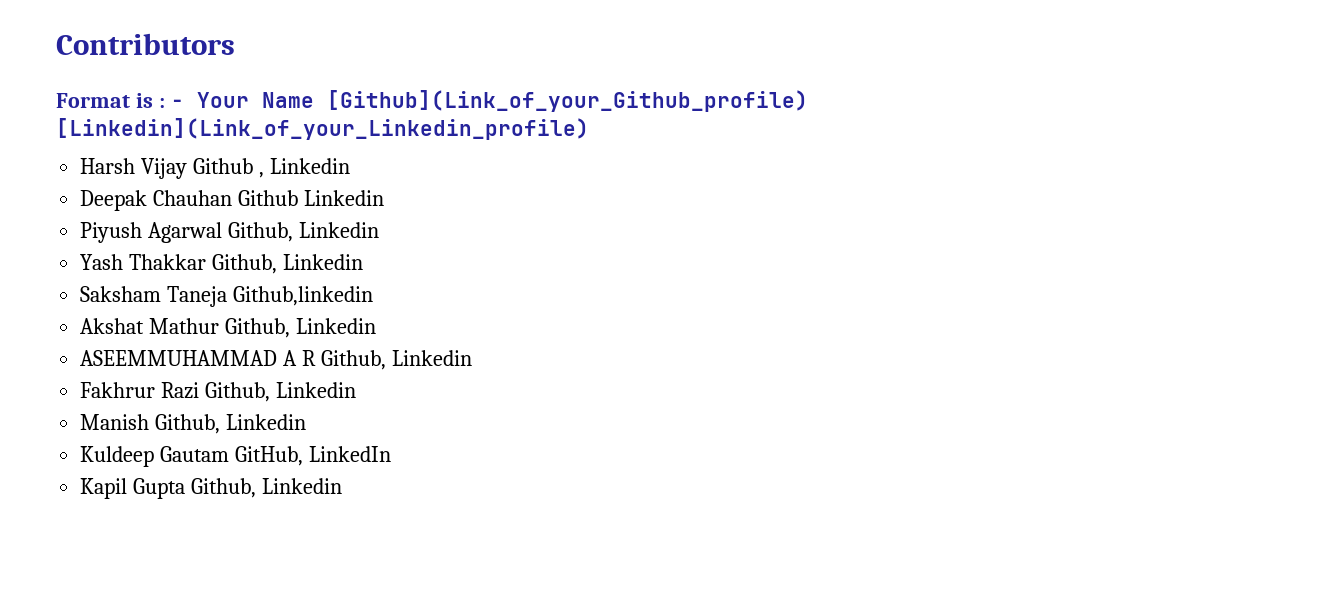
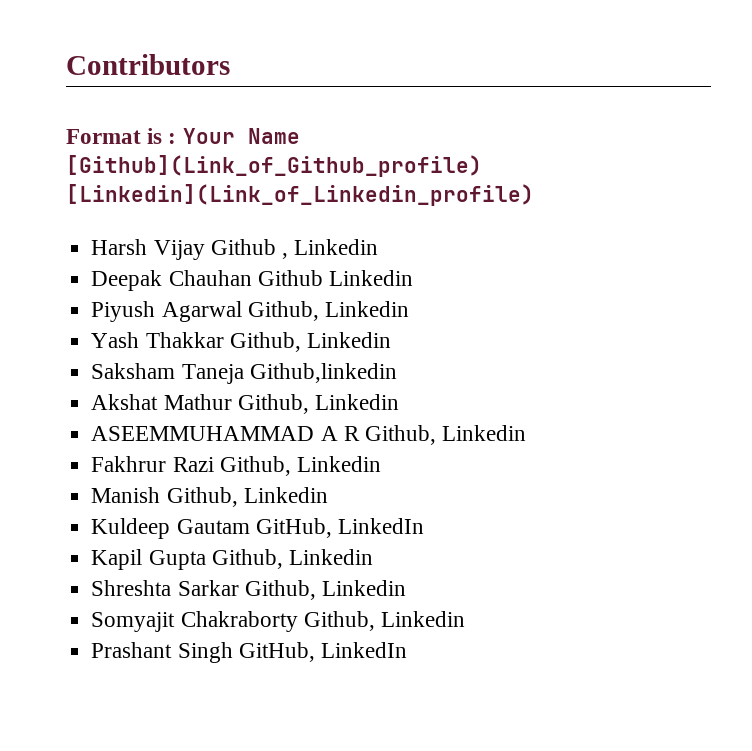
- Format is : - Your Name [Github](Link_of_your_Github_profile) [Linkedin](Link_of_your_Linkedin_profile)
+ Format is : Your Name [Github](Link_of_Github_profile) [Linkedin](Link_of_Linkedin_profile)
+ Shreshta Sarkar Github, Linkedin
+ Somyajit Chakraborty Github, Linkedin
+ Prashant Singh GitHub, LinkedIn

